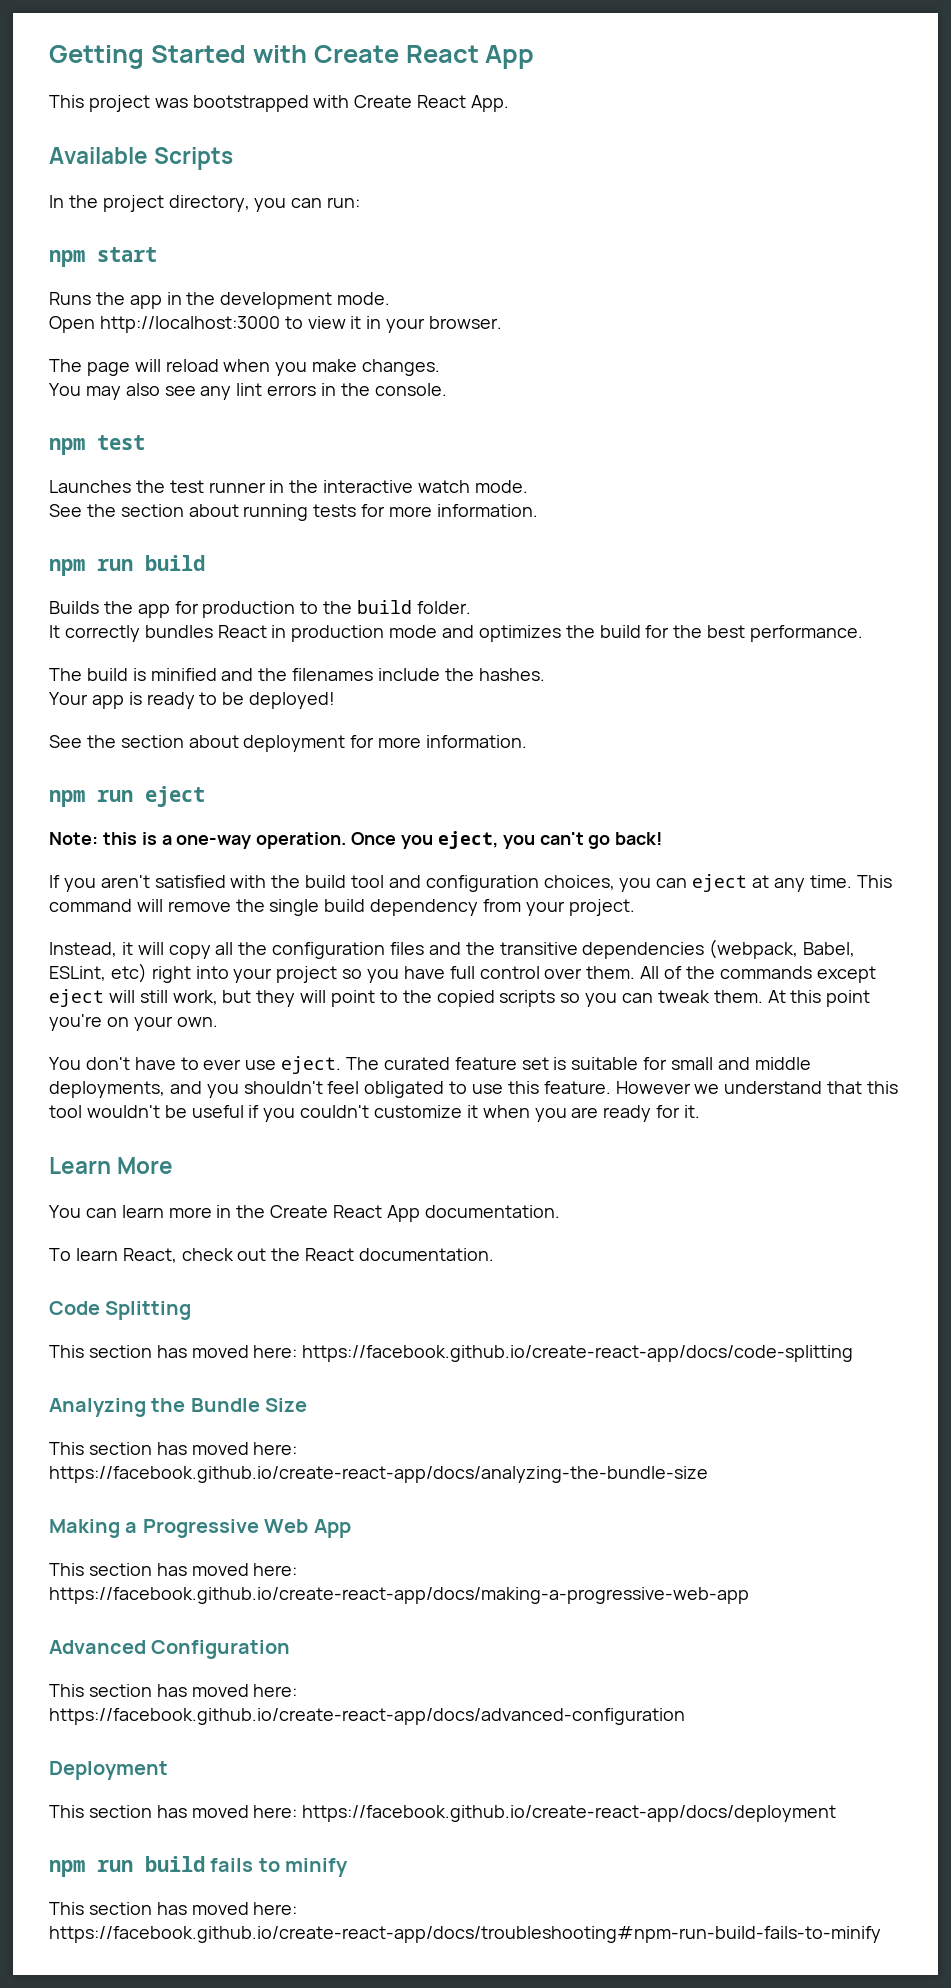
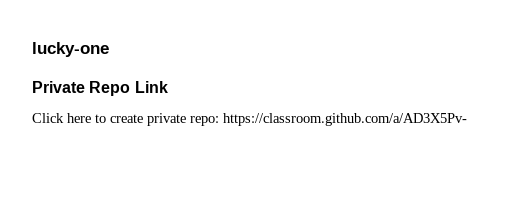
- Getting Started with Create React App
- This project was bootstrapped with Create React App.
- Available Scripts
- In the project directory, you can run:
- npm start
- Runs the app in the development mode.
- Open http://localhost:3000 to view it in your browser.
- The page will reload when you make changes.
- You may also see any lint errors in the console.
- npm test
- Launches the test runner in the interactive watch mode.
- See the section about running tests for more information.
- npm run build
- Builds the app for production to the build folder.
- It correctly bundles React in production mode and optimizes the build for the best performance.
- The build is minified and the filenames include the hashes.
- Your app is ready to be deployed!
- See the section about deployment for more information.
- npm run eject
- Note: this is a one-way operation. Once you eject, you can't go back!
- If you aren't satisfied with the build tool and configuration choices, you can eject at any time. This command will remove the single build dependency from your project.
- Instead, it will copy all the configuration files and the transitive dependencies (webpack, Babel, ESLint, etc) right into your project so you have full control over them. All of the commands except eject will still work, but they will point to the copied scripts so you can tweak them. At this point you're on your own.
- You don't have to ever use eject. The curated feature set is suitable for small and middle deployments, and you shouldn't feel obligated to use this feature. However we understand that this tool wouldn't be useful if you couldn't customize it when you are ready for it.
- Learn More
- You can learn more in the Create React App documentation.
- To learn React, check out the React documentation.
- Code Splitting
- This section has moved here: https://facebook.github.io/create-react-app/docs/code-splitting
- Analyzing the Bundle Size
- This section has moved here: https://facebook.github.io/create-react-app/docs/analyzing-the-bundle-size
- Making a Progressive Web App
- This section has moved here: https://facebook.github.io/create-react-app/docs/making-a-progressive-web-app
- Advanced Configuration
- This section has moved here: https://facebook.github.io/create-react-app/docs/advanced-configuration
- Deployment
- This section has moved here: https://facebook.github.io/create-react-app/docs/deployment
- npm run build fails to minify
- This section has moved here: https://facebook.github.io/create-react-app/docs/troubleshooting#npm-run-build-fails-to-minify
+ lucky-one
+ Private Repo Link
+ Click here to create private repo: https://classroom.github.com/a/AD3X5Pv-

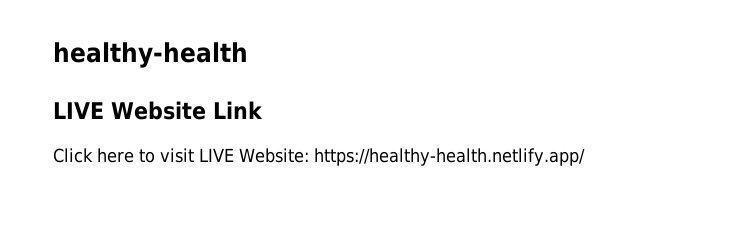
- lucky-one
- Private Repo Link
+ healthy-health
+ LIVE Website Link
- Click here to create private repo: https://classroom.github.com/a/AD3X5Pv-
+ Click here to visit LIVE Website: https://healthy-health.netlify.app/

